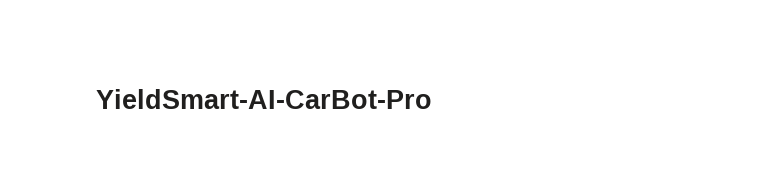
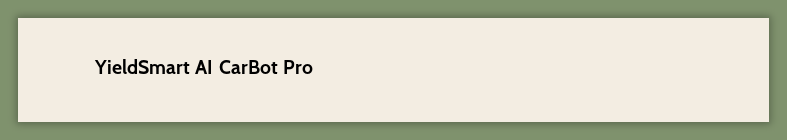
- YieldSmart-AI-CarBot-Pro
+ YieldSmart AI CarBot Pro

